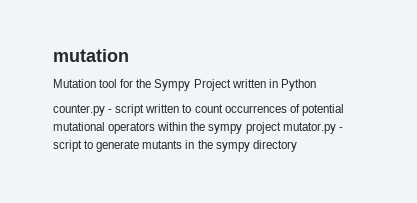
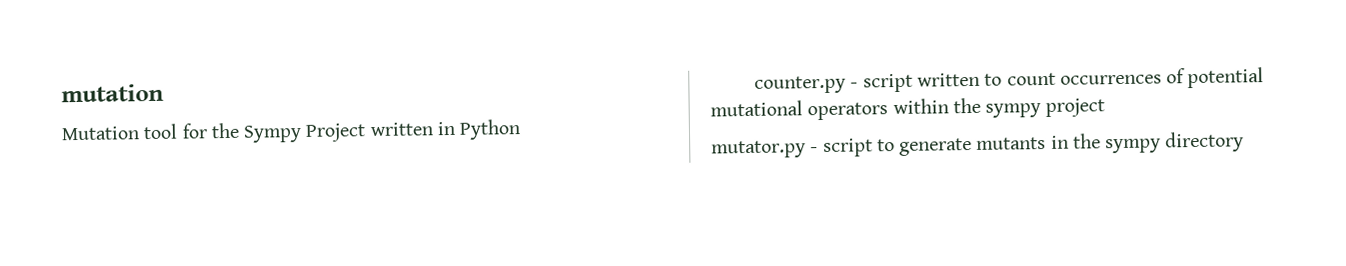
- counter.py - script written to count occurrences of potential mutational operators within the sympy project mutator.py - script to generate mutants in the sympy directory
+ counter.py - script written to count occurrences of potential mutational operators within the sympy project
+ mutator.py - script to generate mutants in the sympy directory

